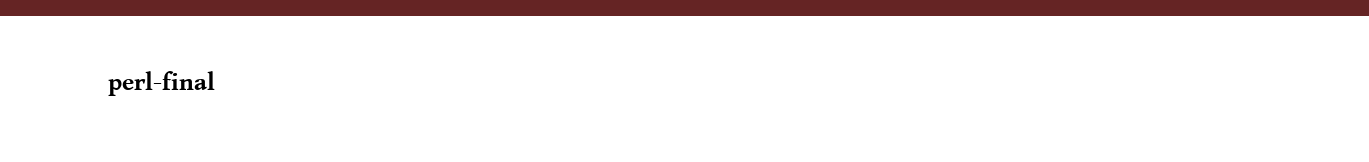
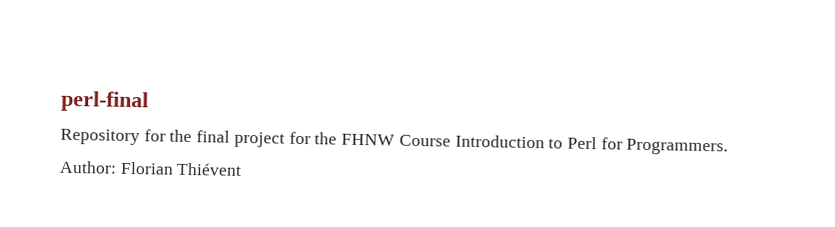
+ Repository for the final project for the FHNW Course Introduction to Perl for Programmers.
+ Author: Florian Thiévent

